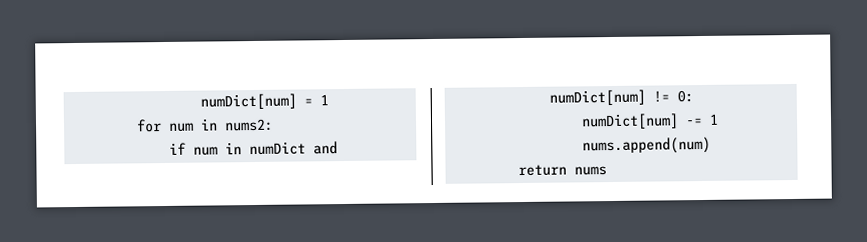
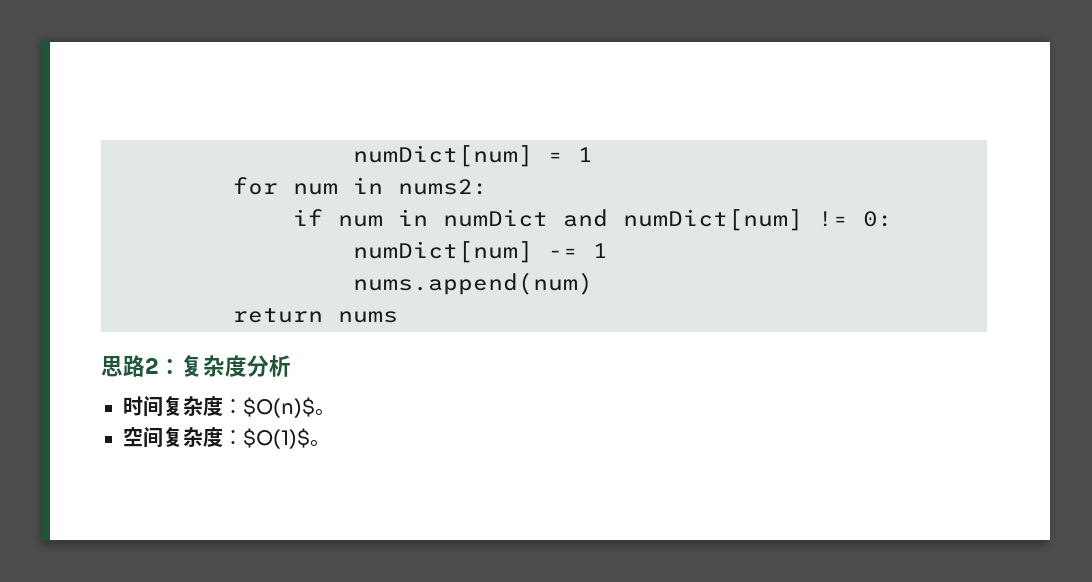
+ 思路2：复杂度分析
+ 时间复杂度：$O(n)$。
+ 空间复杂度：$O(1)$。

